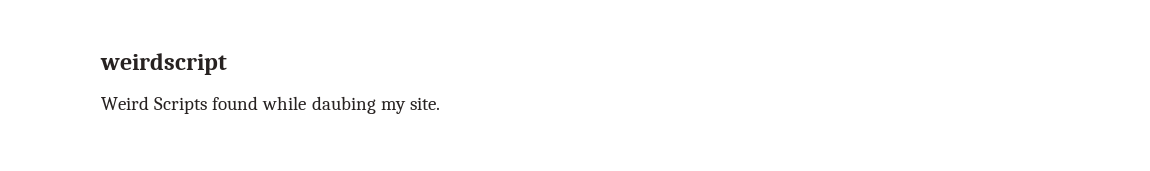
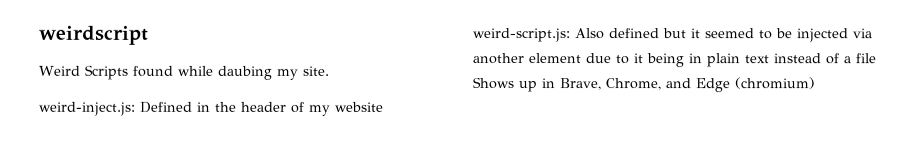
+ weird-inject.js: Defined in the header of my website weird-script.js: Also defined but it seemed to be injected via another element due to it being in plain text instead of a file Shows up in Brave, Chrome, and Edge (chromium)

